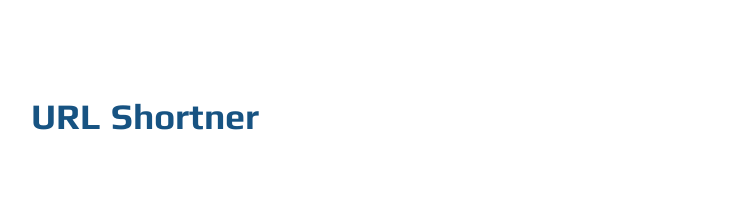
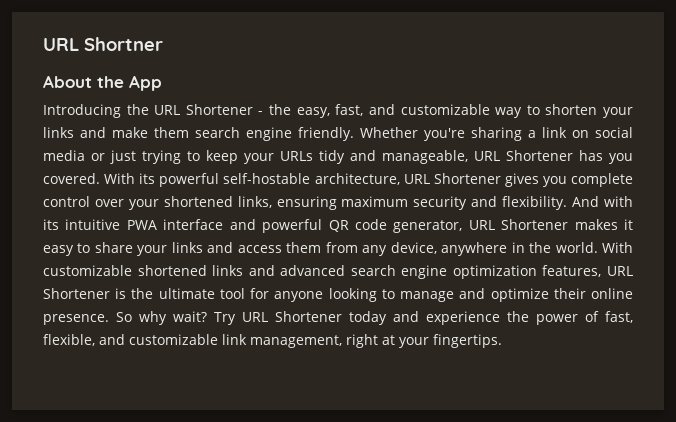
+ About the App
+ Introducing the URL Shortener - the easy, fast, and customizable way to shorten your links and make them search engine friendly. Whether you're sharing a link on social media or just trying to keep your URLs tidy and manageable, URL Shortener has you covered. With its powerful self-hostable architecture, URL Shortener gives you complete control over your shortened links, ensuring maximum security and flexibility. And with its intuitive PWA interface and powerful QR code generator, URL Shortener makes it easy to share your links and access them from any device, anywhere in the world. With customizable shortened links and advanced search engine optimization features, URL Shortener is the ultimate tool for anyone looking to manage and optimize their online presence. So why wait? Try URL Shortener today and experience the power of fast, flexible, and customizable link management, right at your fingertips.

